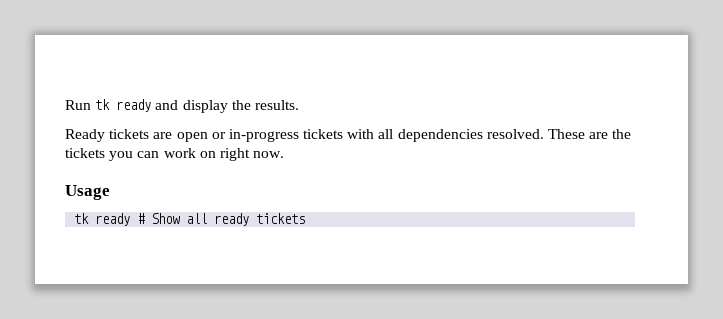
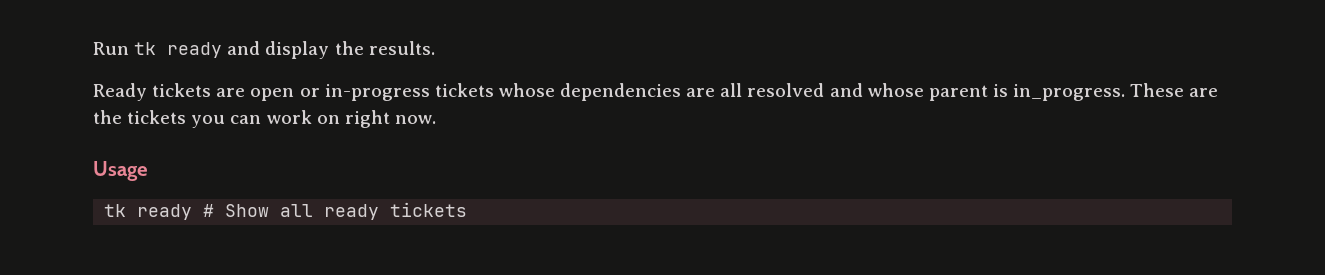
- Ready tickets are open or in-progress tickets with all dependencies resolved.
+ Ready tickets are open or in-progress tickets whose dependencies are all resolved and whose parent is in_progress.

